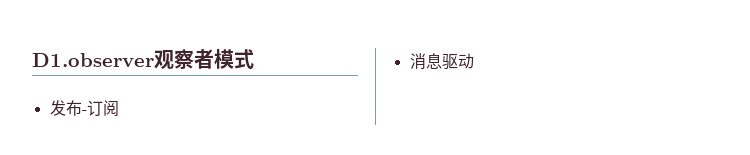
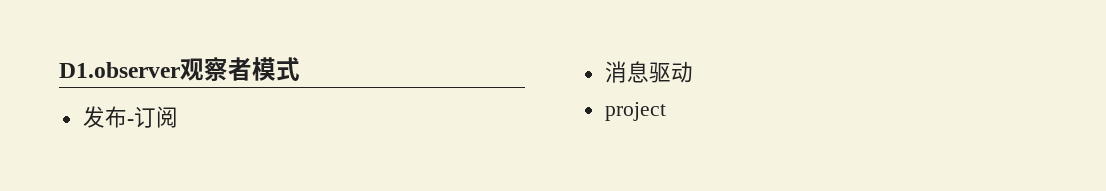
+ project

